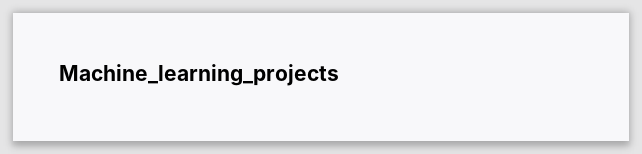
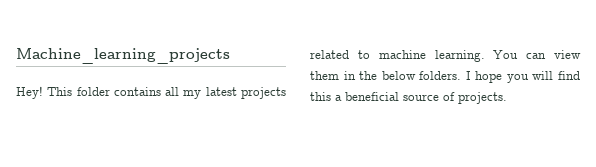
+ Hey! This folder contains all my latest projects related to machine learning. You can view them in the below folders. I hope you will find this a beneficial source of projects.

